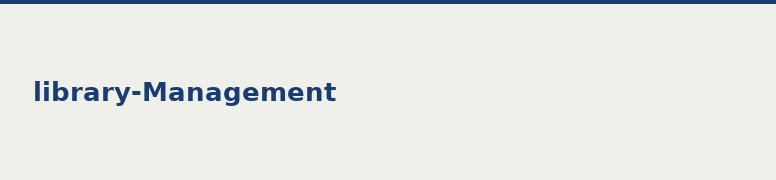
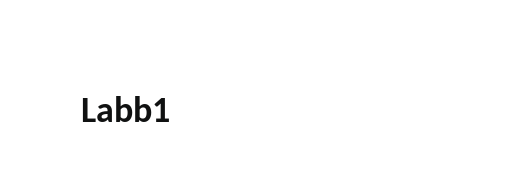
- library-Management
+ Labb1

